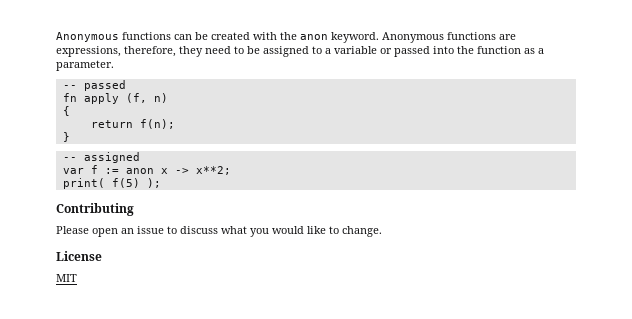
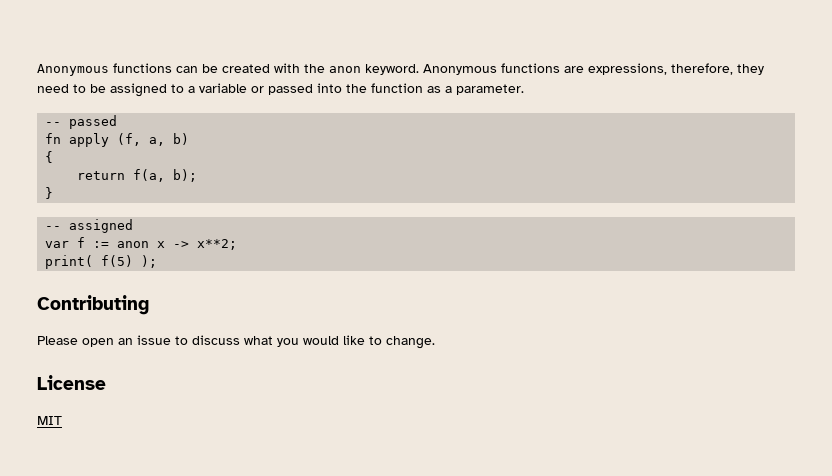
- fn apply (f, n)
+ fn apply (f, a, b)
- return f(n);
+ return f(a, b);

